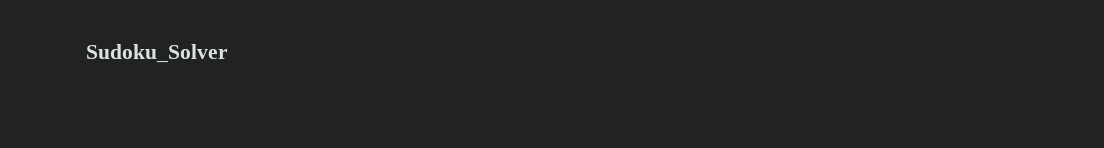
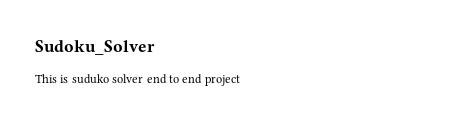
+ This is suduko solver end to end project

